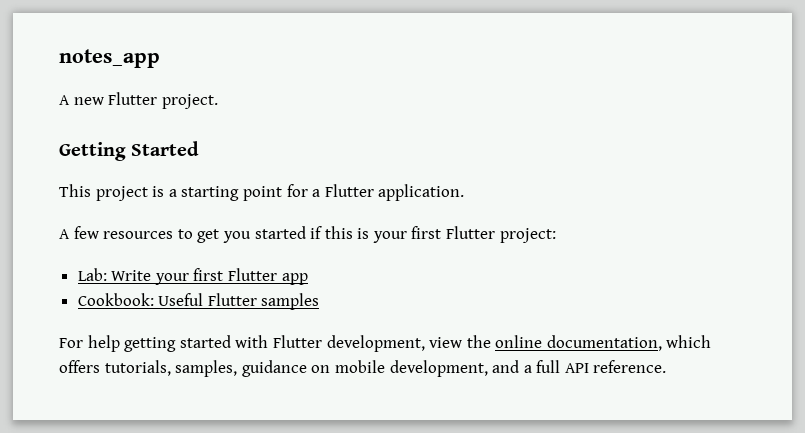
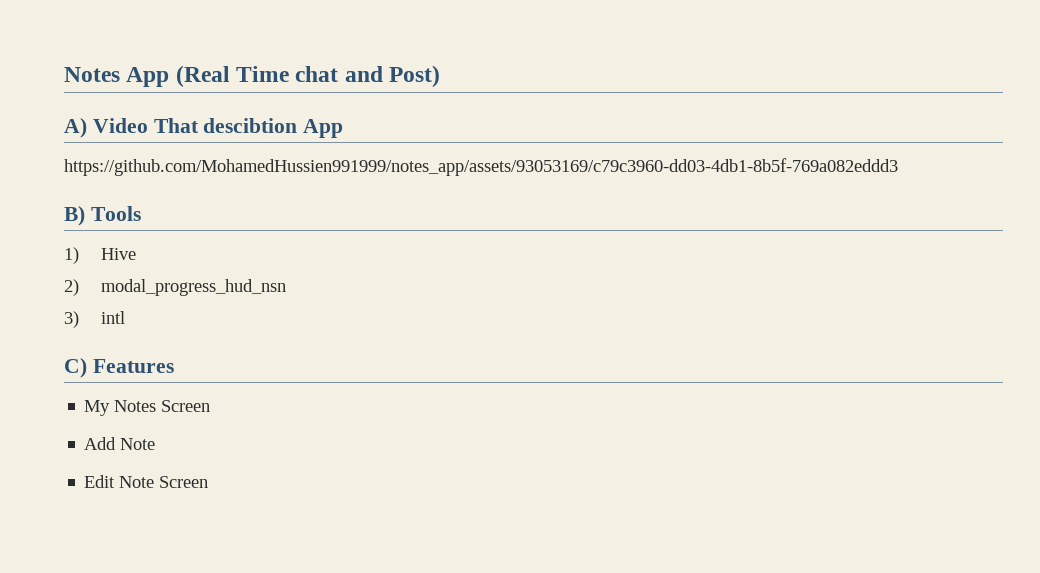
- notes_app
- A new Flutter project.
- Getting Started
- This project is a starting point for a Flutter application.
- A few resources to get you started if this is your first Flutter project:
- Lab: Write your first Flutter app
- Cookbook: Useful Flutter samples
- For help getting started with Flutter development, view the online documentation, which offers tutorials, samples, guidance on mobile development, and a full API reference.
+ Notes App (Real Time chat and Post)
+ A) Video That descibtion App
+ https://github.com/MohamedHussien991999/notes_app/assets/93053169/c79c3960-dd03-4db1-8b5f-769a082eddd3
+ B) Tools
+ 1) Hive
+ 2) modal_progress_hud_nsn
+ 3) intl
+ C) Features
+ My Notes Screen
+ Add Note
+ Edit Note Screen

